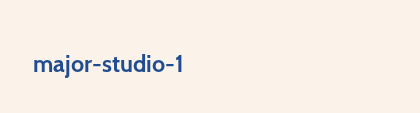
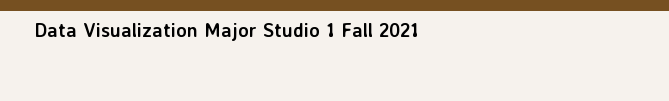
- major-studio-1
+ Data Visualization Major Studio 1 Fall 2021

